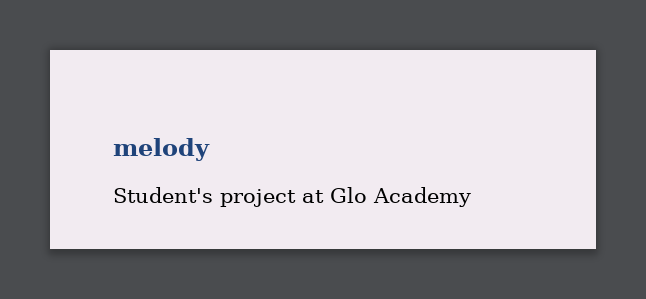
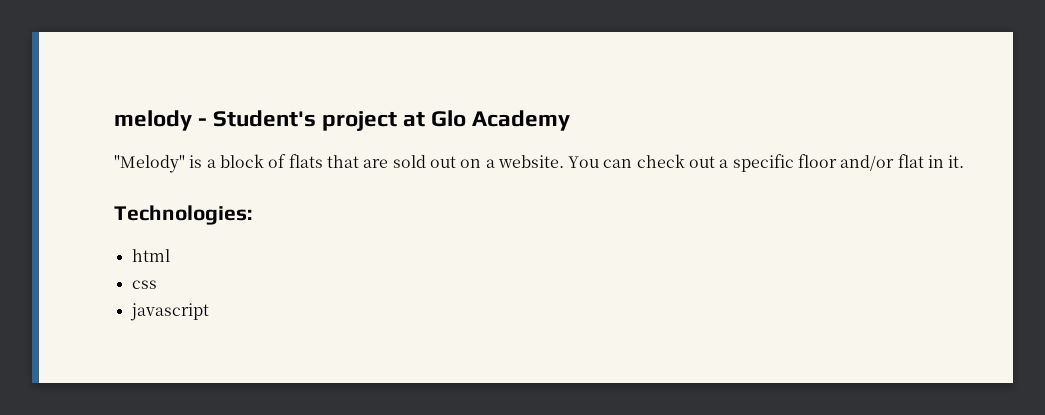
- melody
- Student's project at Glo Academy
+ melody - Student's project at Glo Academy
+ "Melody" is a block of flats that are sold out on a website. You can check out a specific floor and/or flat in it.
+ Technologies:
+ html
+ css
+ javascript

